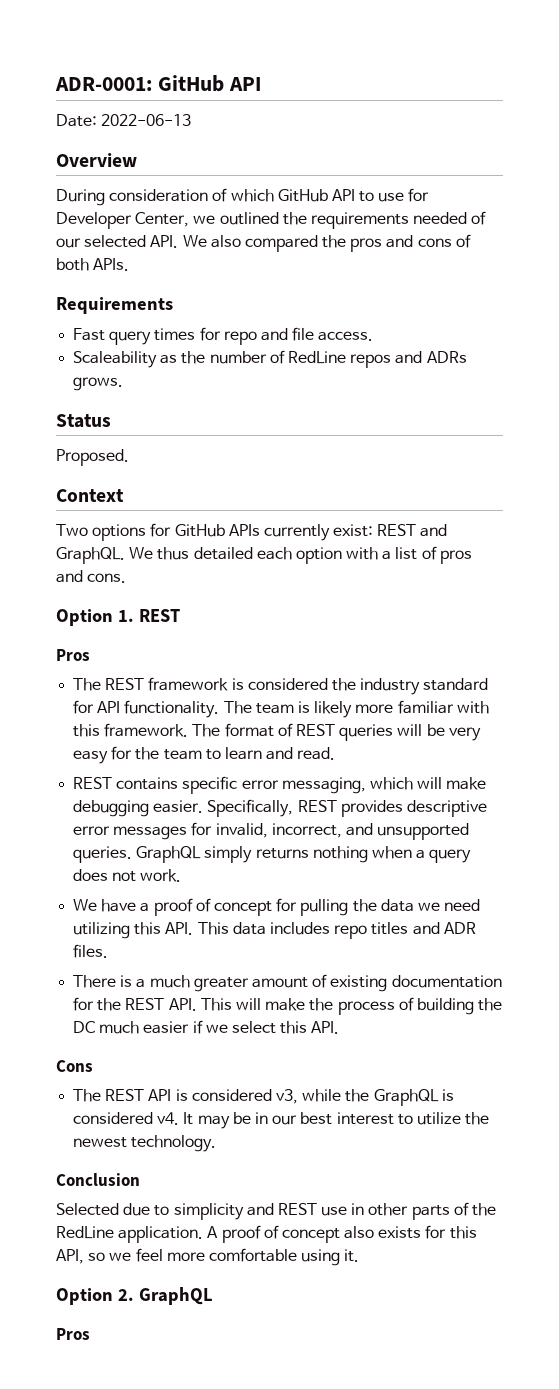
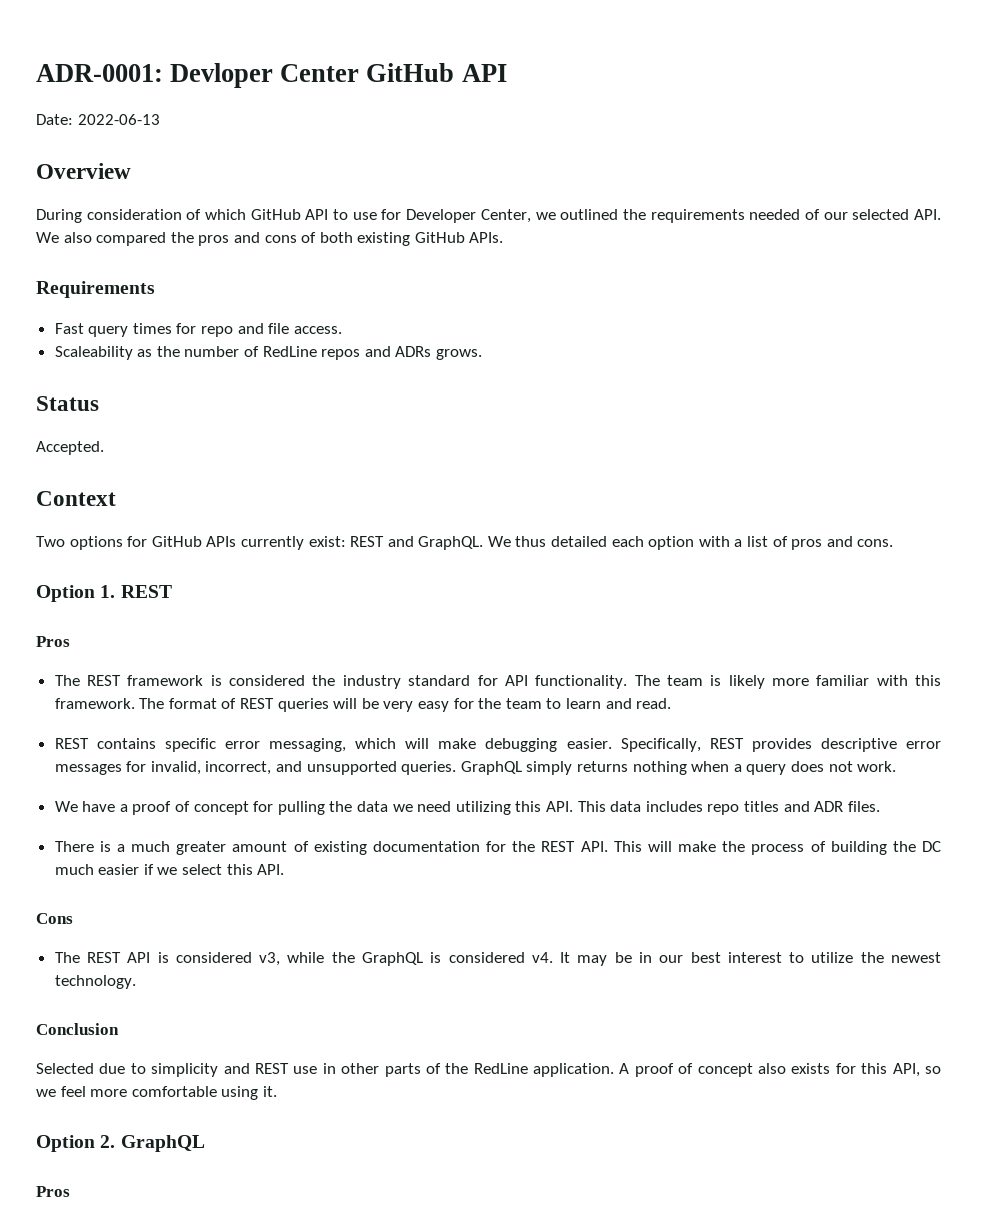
- ADR-0001: GitHub API
+ ADR-0001: Devloper Center GitHub API
- During consideration of which GitHub API to use for Developer Center, we outlined the requirements needed of our selected API. We also compared the pros and cons of both APIs.
+ During consideration of which GitHub API to use for Developer Center, we outlined the requirements needed of our selected API. We also compared the pros and cons of both existing GitHub APIs.
- Proposed.
+ Accepted.

